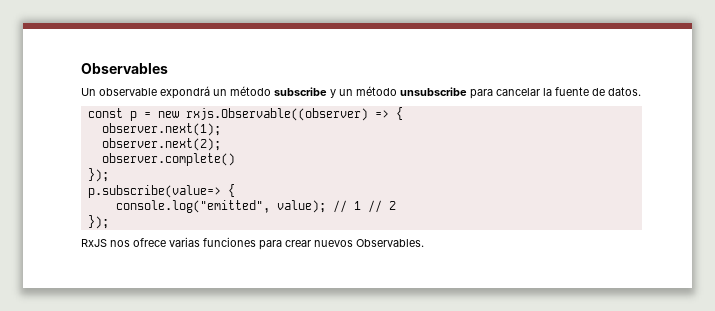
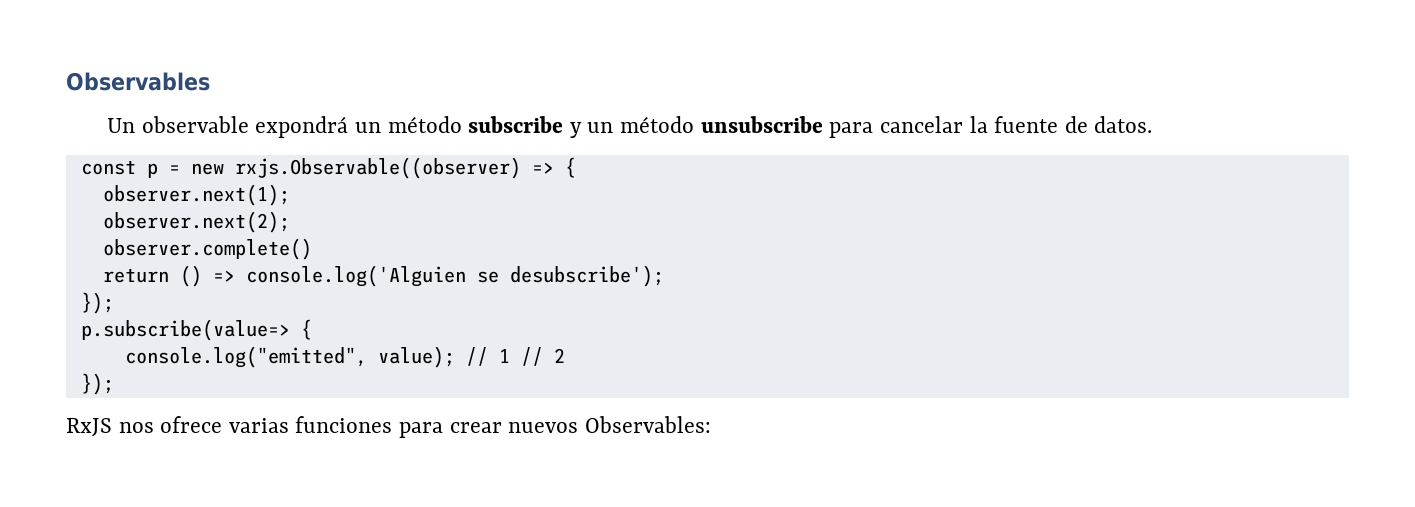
+ return () => console.log('Alguien se desubscribe');
- RxJS nos ofrece varias funciones para crear nuevos Observables.
+ RxJS nos ofrece varias funciones para crear nuevos Observables:

